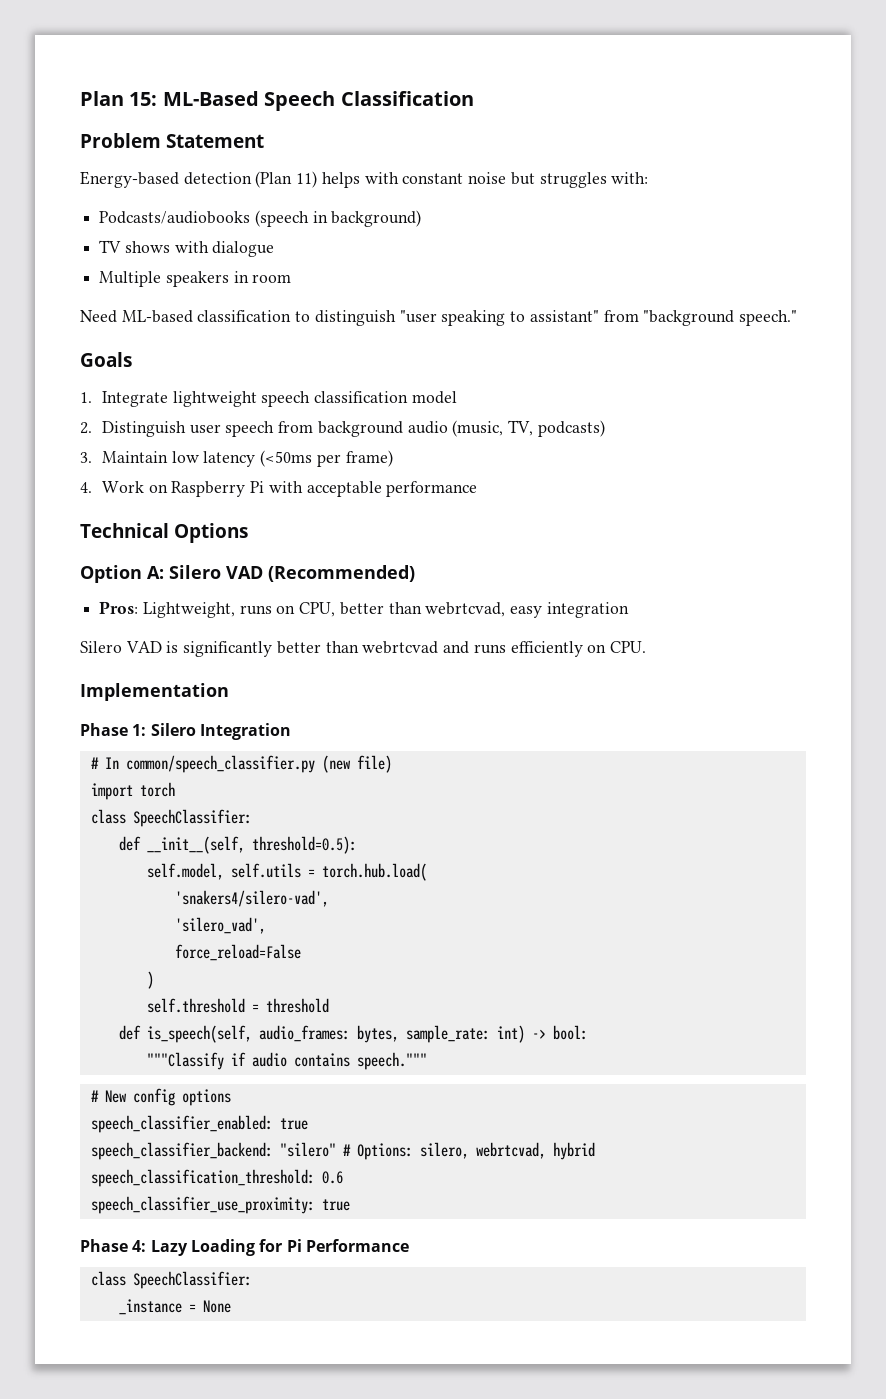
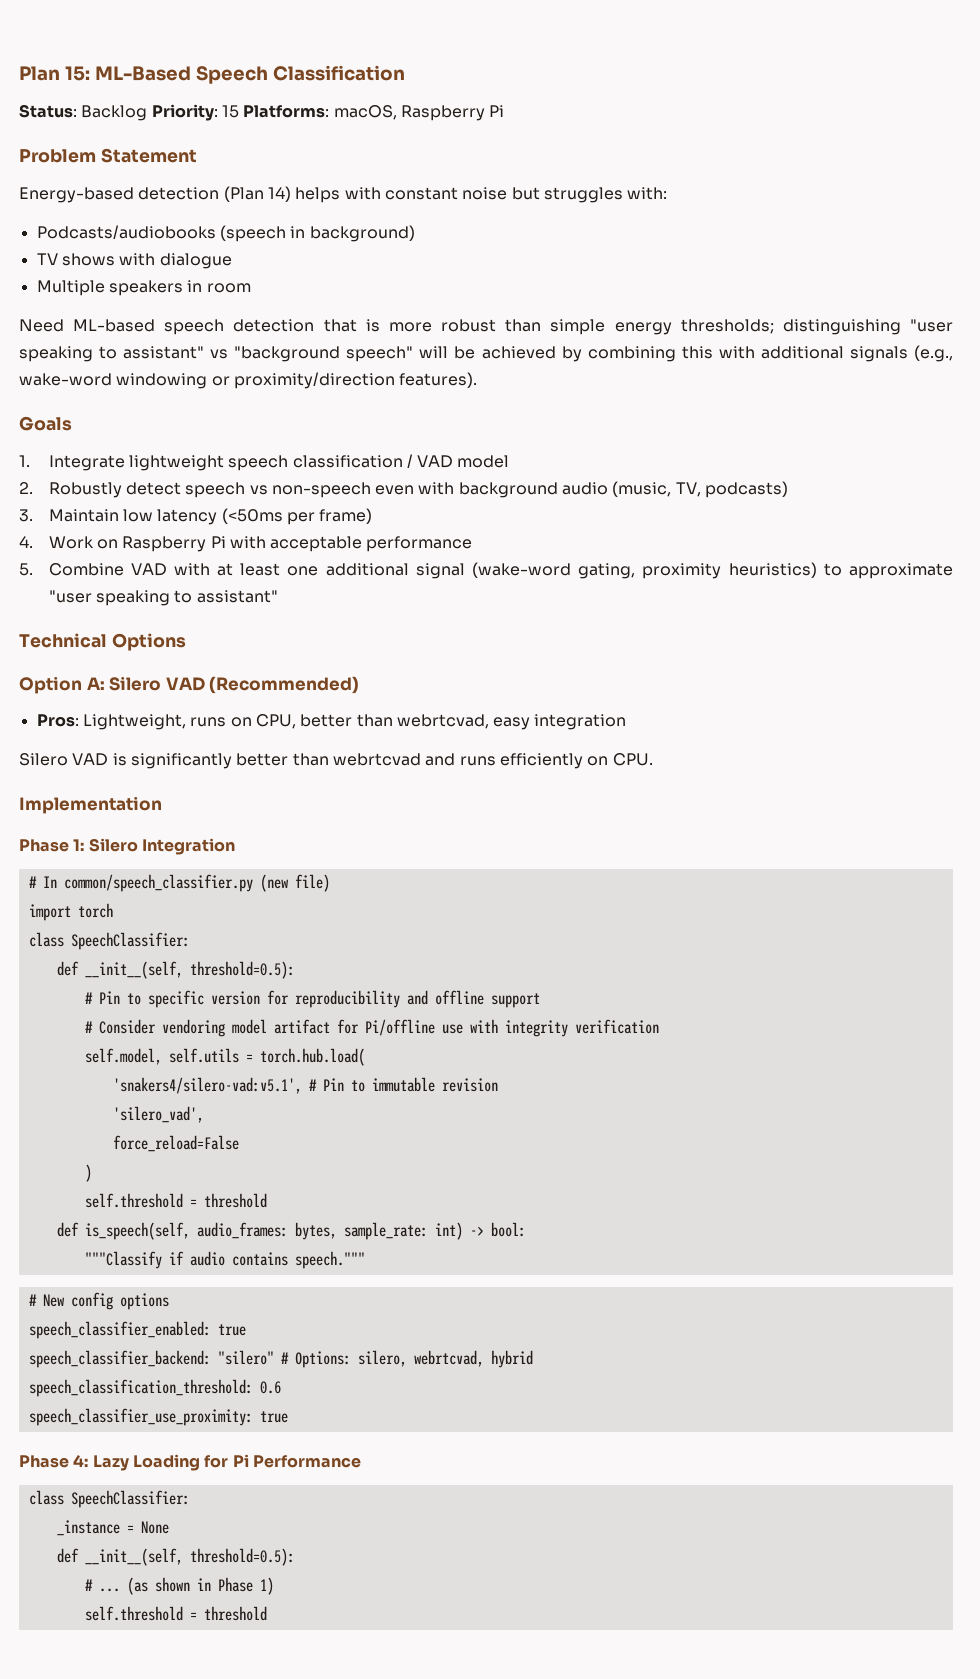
+ Status: Backlog Priority: 15 Platforms: macOS, Raspberry Pi
- Energy-based detection (Plan 11) helps with constant noise but struggles with:
+ Energy-based detection (Plan 14) helps with constant noise but struggles with:
- Need ML-based classification to distinguish "user speaking to assistant" from "background speech."
+ Need ML-based speech detection that is more robust than simple energy thresholds; distinguishing "user speaking to assistant" vs "background speech" will be achieved by combining this with additional signals (e.g., wake-word windowing or proximity/direction features).
- 1. Integrate lightweight speech classification model
+ 1. Integrate lightweight speech classification / VAD model
- 2. Distinguish user speech from background audio (music, TV, podcasts)
+ 2. Robustly detect speech vs non-speech even with background audio (music, TV, podcasts)
+ 5. Combine VAD with at least one additional signal (wake-word gating, proximity heuristics) to approximate "user speaking to assistant"
+ # Pin to specific version for reproducibility and offline support
+ # Consider vendoring model artifact for Pi/offline use with integrity verification
  self.model, self.utils = torch.hub.load(
- 'snakers4/silero-vad',
+ 'snakers4/silero-vad:v5.1', # Pin to immutable revision
  _instance = None
+ def __init__(self, threshold=0.5):
+ # ... (as shown in Phase 1)
+ self.threshold = threshold

